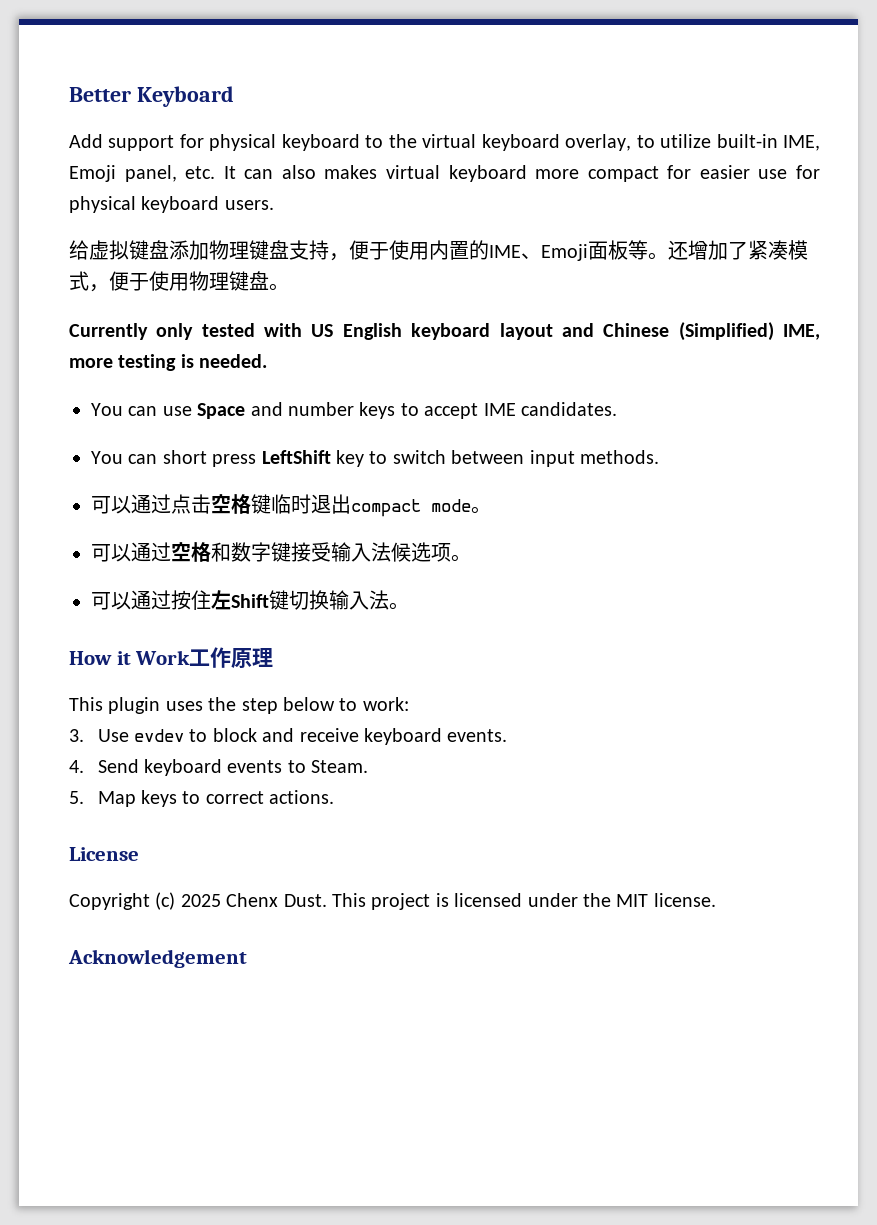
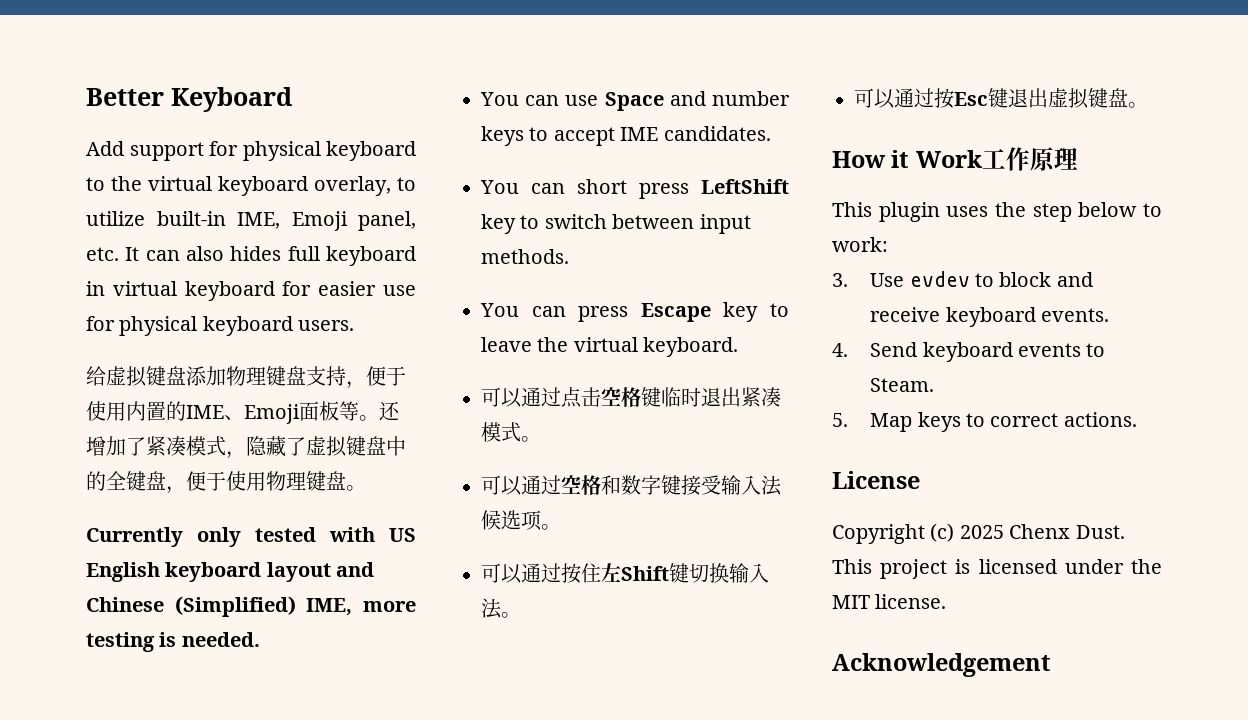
- Add support for physical keyboard to the virtual keyboard overlay, to utilize built-in IME, Emoji panel, etc. It can also makes virtual keyboard more compact for easier use for physical keyboard users.
+ Add support for physical keyboard to the virtual keyboard overlay, to utilize built-in IME, Emoji panel, etc. It can also hides full keyboard in virtual keyboard for easier use for physical keyboard users.
- 还增加了紧凑模式，便于使用物理键盘。
+ 还增加了紧凑模式，隐藏了虚拟键盘中的全键盘，便于使用物理键盘。
+ You can press Escape key to leave the virtual keyboard.
- 可以通过点击空格键临时退出compact mode。
+ 可以通过点击空格键临时退出紧凑模式。
+ 可以通过按Esc键退出虚拟键盘。

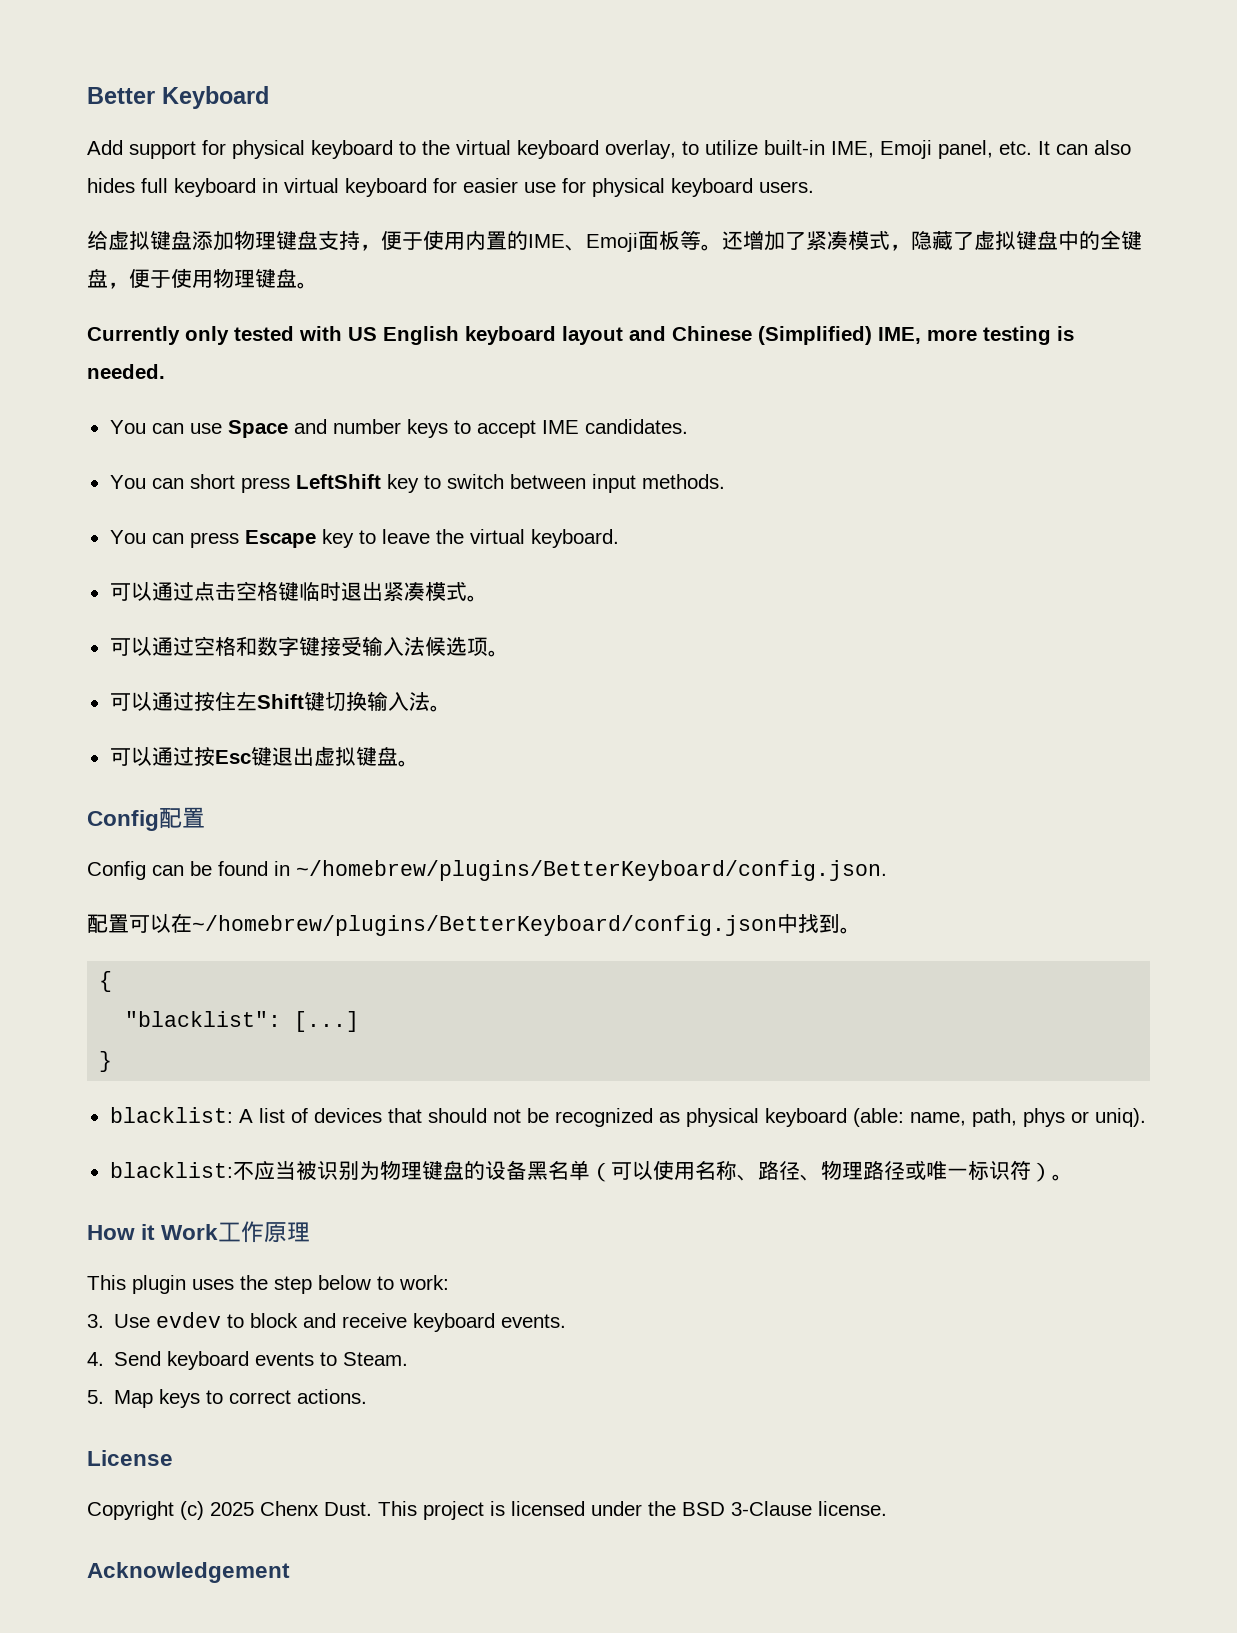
+ Config配置
+ Config can be found in ~/homebrew/plugins/BetterKeyboard/config.json.
+ 配置可以在~/homebrew/plugins/BetterKeyboard/config.json中找到。
+ {
+ "blacklist": [...]
+ }
+ blacklist: A list of devices that should not be recognized as physical keyboard (able: name, path, phys or uniq).
+ blacklist:不应当被识别为物理键盘的设备黑名单（可以使用名称、路径、物理路径或唯一标识符）。
- This project is licensed under the MIT license.
+ This project is licensed under the BSD 3-Clause license.

